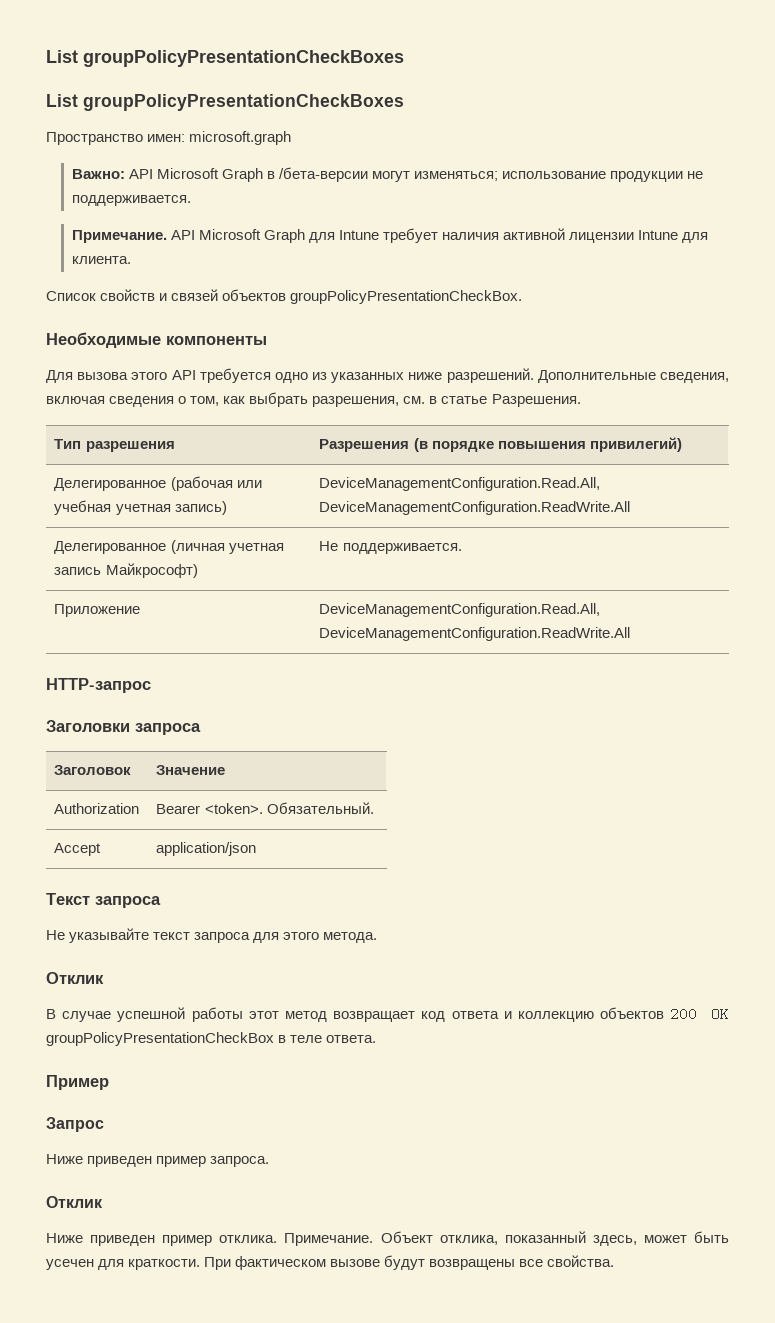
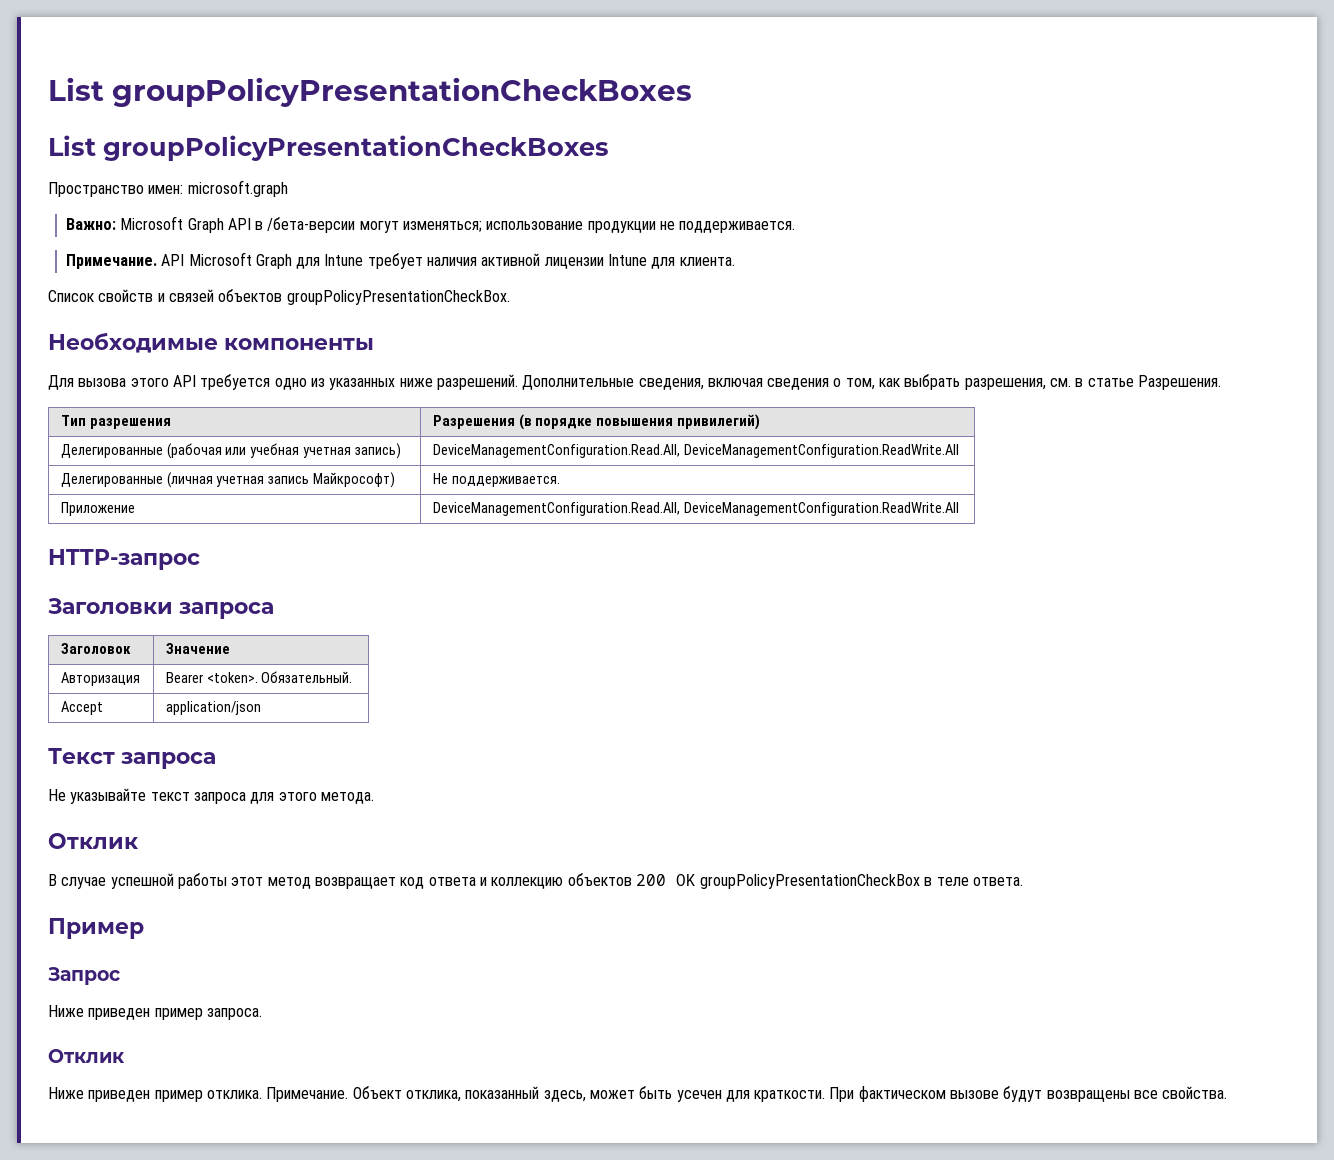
- Важно: API Microsoft Graph в /бета-версии могут изменяться; использование продукции не поддерживается.
+ Важно: Microsoft Graph API в /бета-версии могут изменяться; использование продукции не поддерживается.
- Делегированное (рабочая или учебная учетная запись) | DeviceManagementConfiguration.Read.All, DeviceManagementConfiguration.ReadWrite.All
+ Делегированные (рабочая или учебная учетная запись) | DeviceManagementConfiguration.Read.All, DeviceManagementConfiguration.ReadWrite.All
- Делегированное (личная учетная запись Майкрософт) | Не поддерживается.
+ Делегированные (личная учетная запись Майкрософт) | Не поддерживается.
- Authorization | Bearer <token>. Обязательный.
+ Авторизация | Bearer <token>. Обязательный.

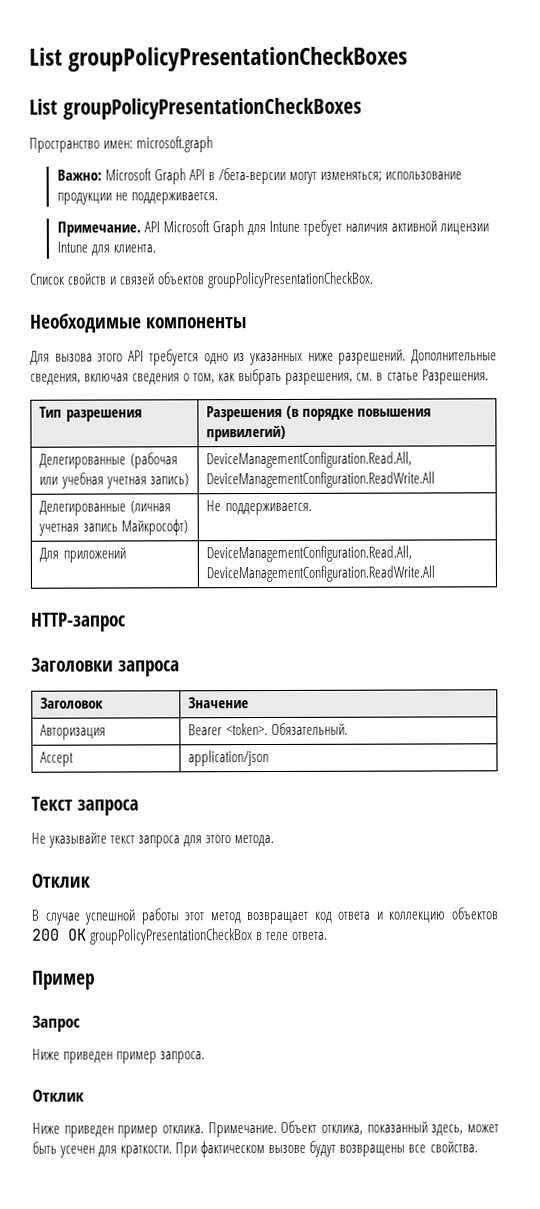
- Приложение | DeviceManagementConfiguration.Read.All, DeviceManagementConfiguration.ReadWrite.All
+ Для приложений | DeviceManagementConfiguration.Read.All, DeviceManagementConfiguration.ReadWrite.All

